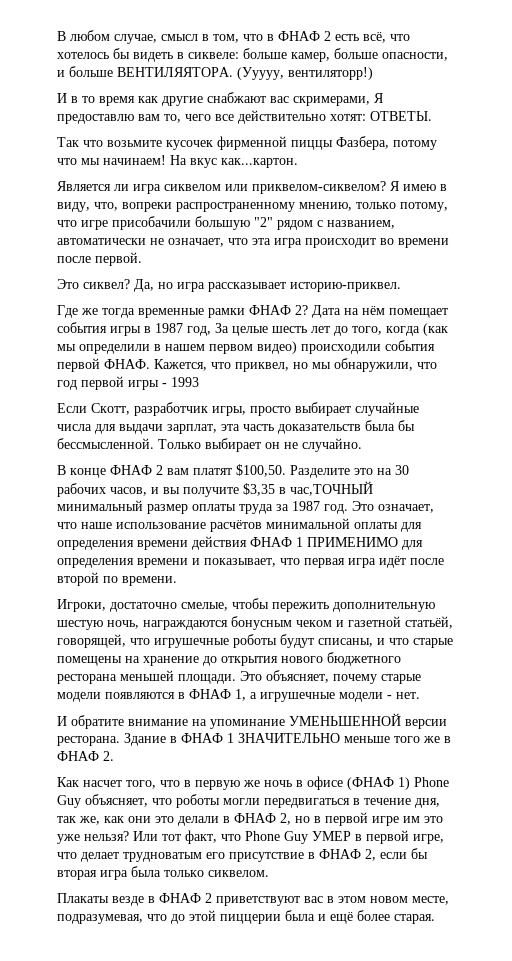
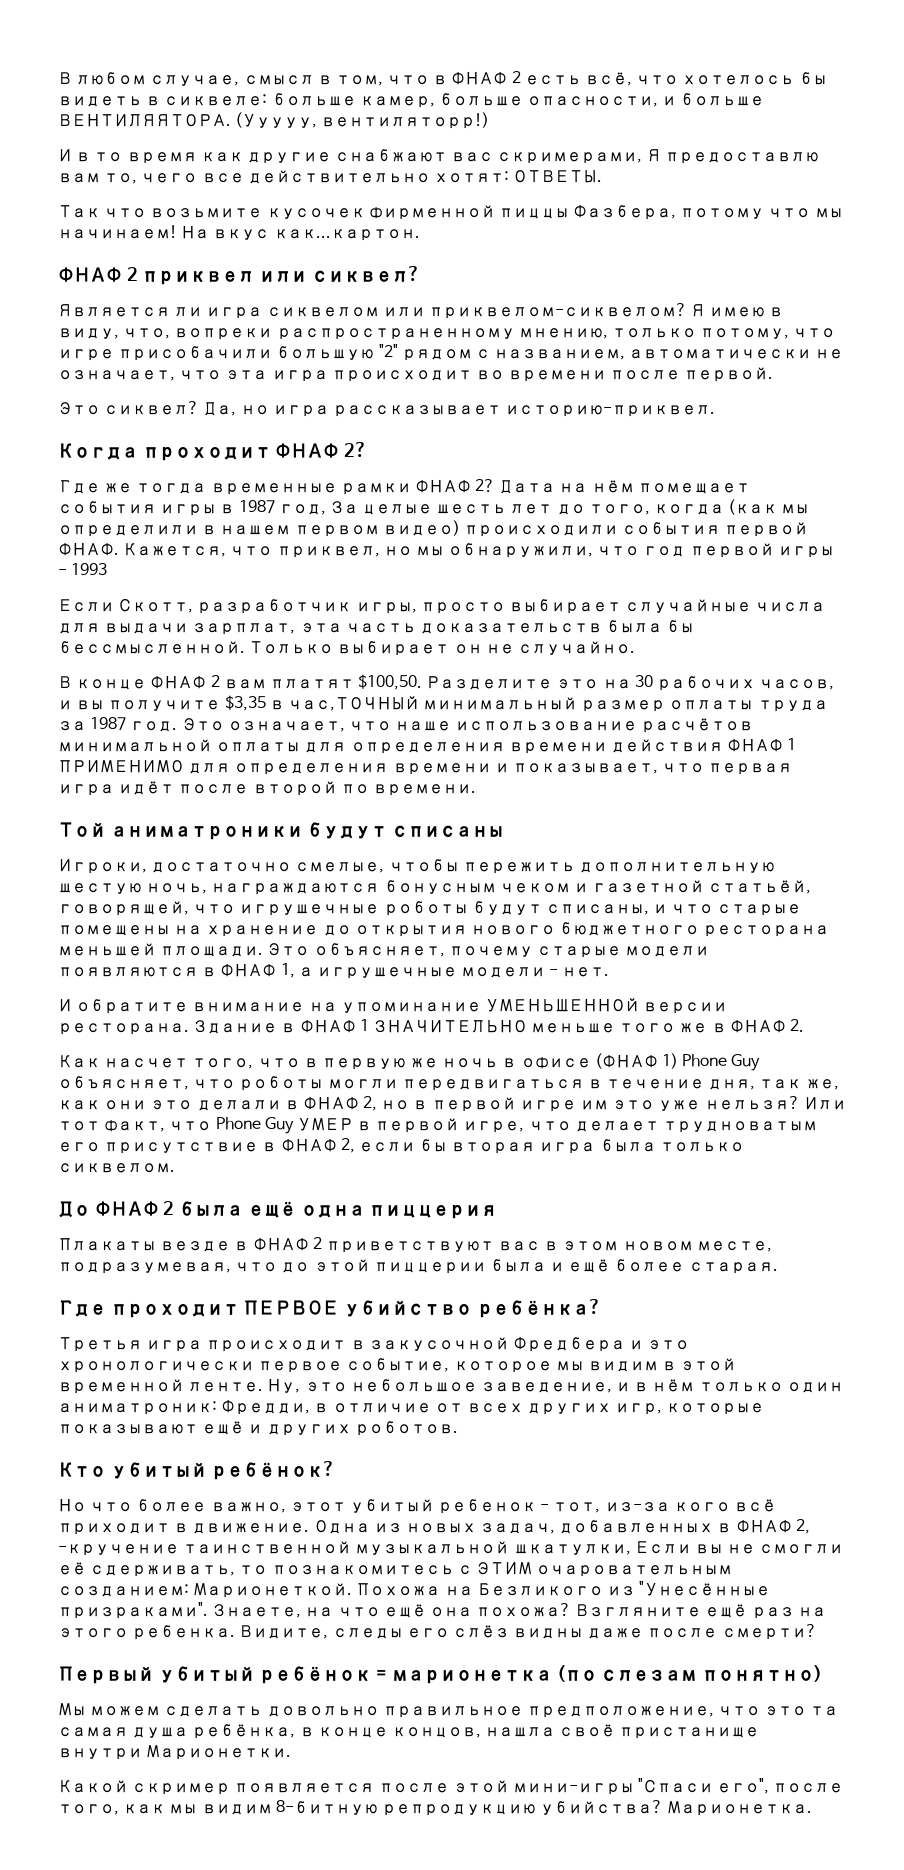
+ ФНАФ 2 приквел или сиквел?
+ Когда проходит ФНАФ 2?
+ Той аниматроники будут списаны
+ До ФНАФ 2 была ещё одна пиццерия
+ Где проходит ПЕРВОЕ убийство ребёнка?
+ Третья игра происходит в закусочной Фредбера и это хронологически первое событие, которое мы видим в этой временной ленте. Ну, это небольшое заведение, и в нём только один аниматроник: Фредди, в отличие от всех других игр, которые показывают ещё и других роботов.
+ Кто убитый ребёнок?
+ Но что более важно, этот убитый ребенок - тот, из-за кого всё приходит в движение. Одна из новых задач, добавленных в ФНАФ 2, -кручение таинственной музыкальной шкатулки, Если вы не смогли её сдерживать, то познакомитесь с ЭТИМ очаровательным созданием: Марионеткой. Похожа на Безликого из "Унесённые призраками". Знаете, на что ещё она похожа? Взгляните ещё раз на этого ребенка. Видите, следы его слёз видны даже после смерти?
+ Первый убитый ребёнок = марионетка (по слезам понятно)
+ Мы можем сделать довольно правильное предположение, что это та самая душа ребёнка, в конце концов, нашла своё пристанище внутри Марионетки.
+ Какой скример появляется после этой мини-игры "Спаси его", после того, как мы видим 8-битную репродукцию убийства? Марионетка.

